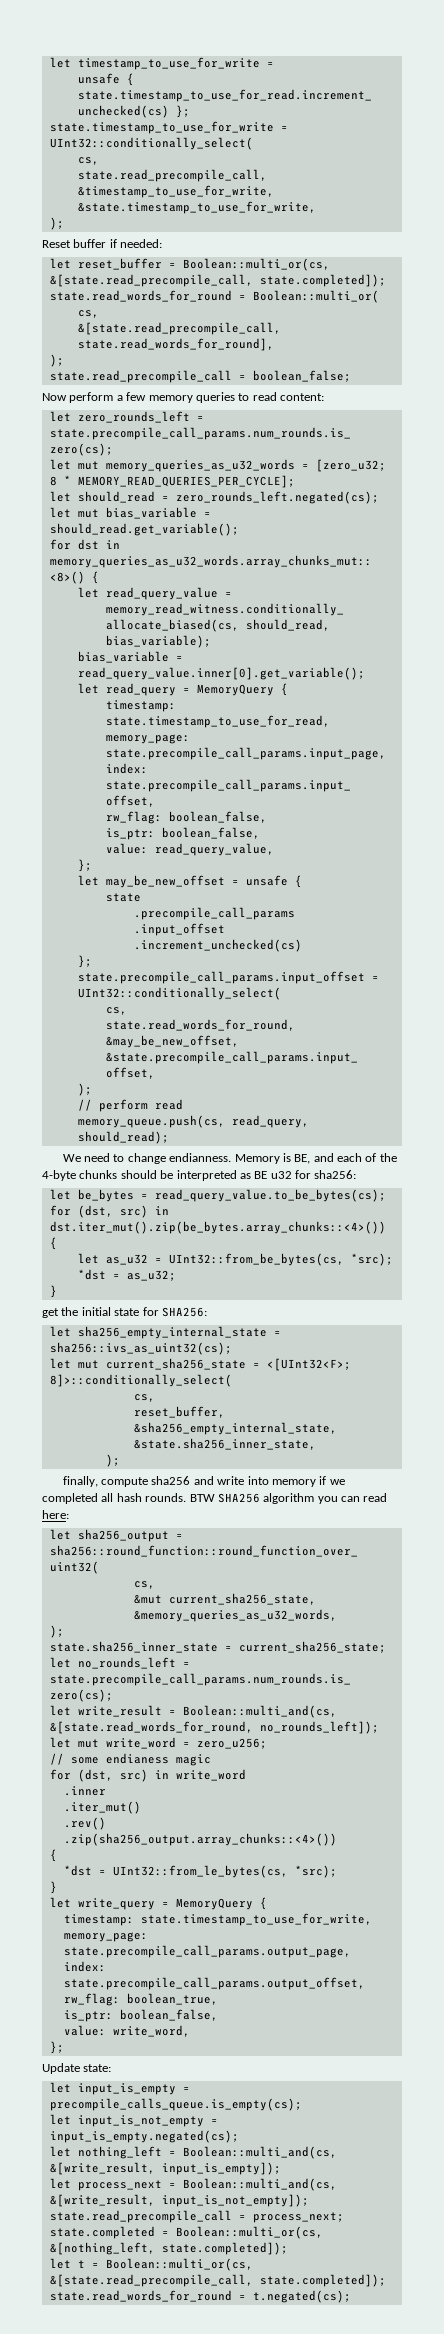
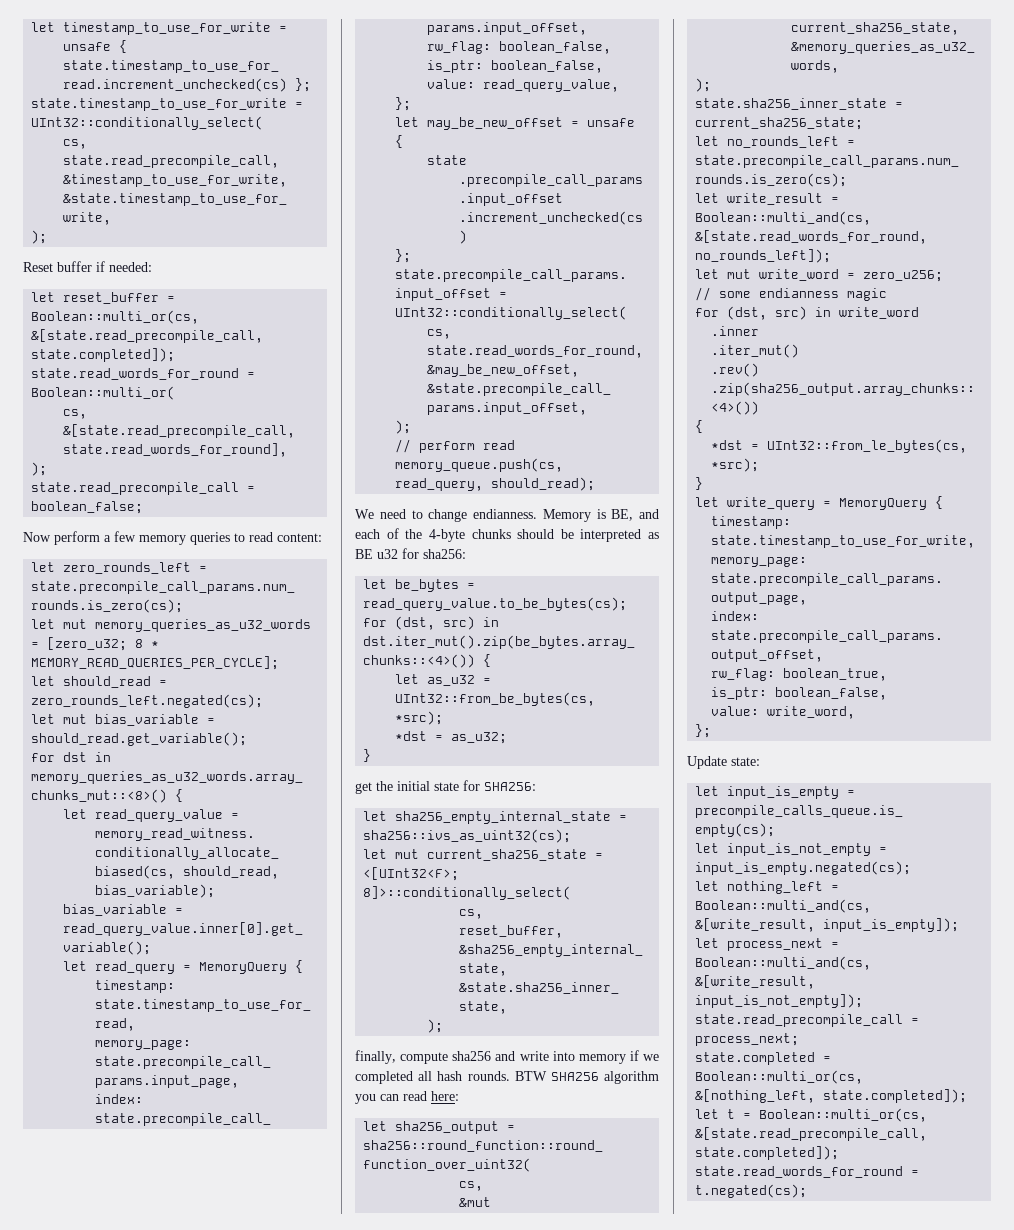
- // some endianess magic
+ // some endianness magic

